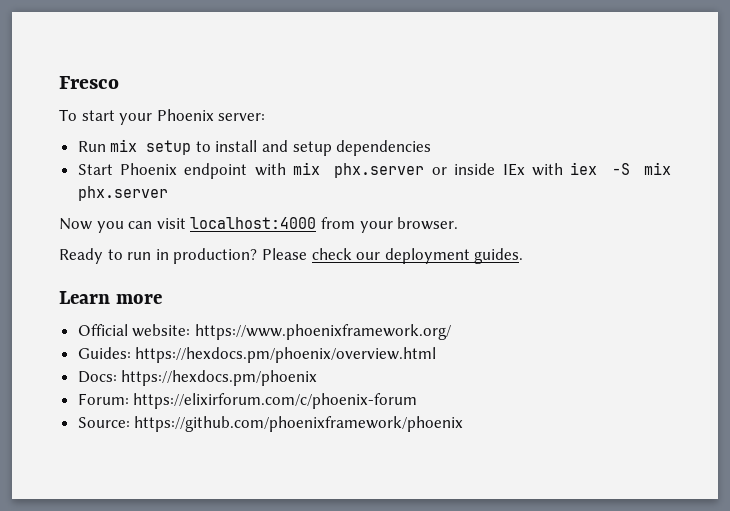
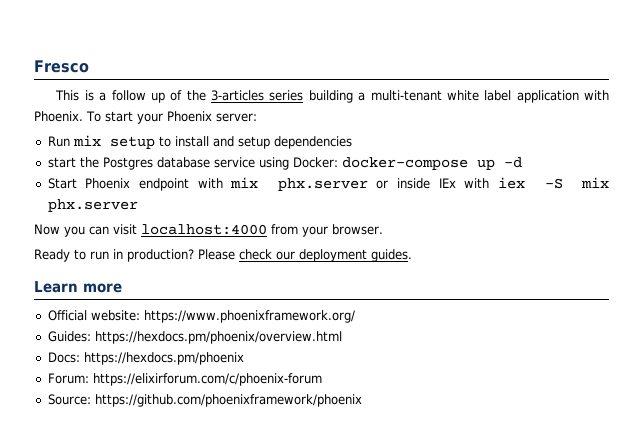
+ This is a follow up of the 3-articles series building a multi-tenant white label application with Phoenix.
+ start the Postgres database service using Docker: docker-compose up -d

